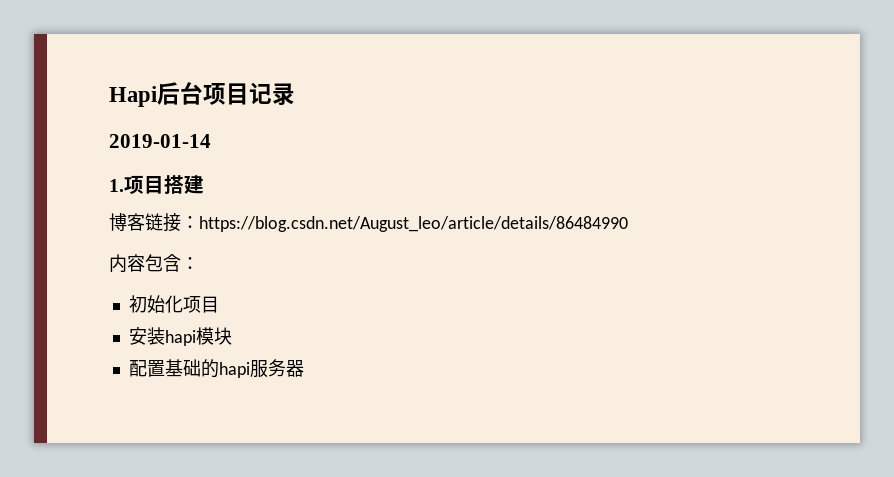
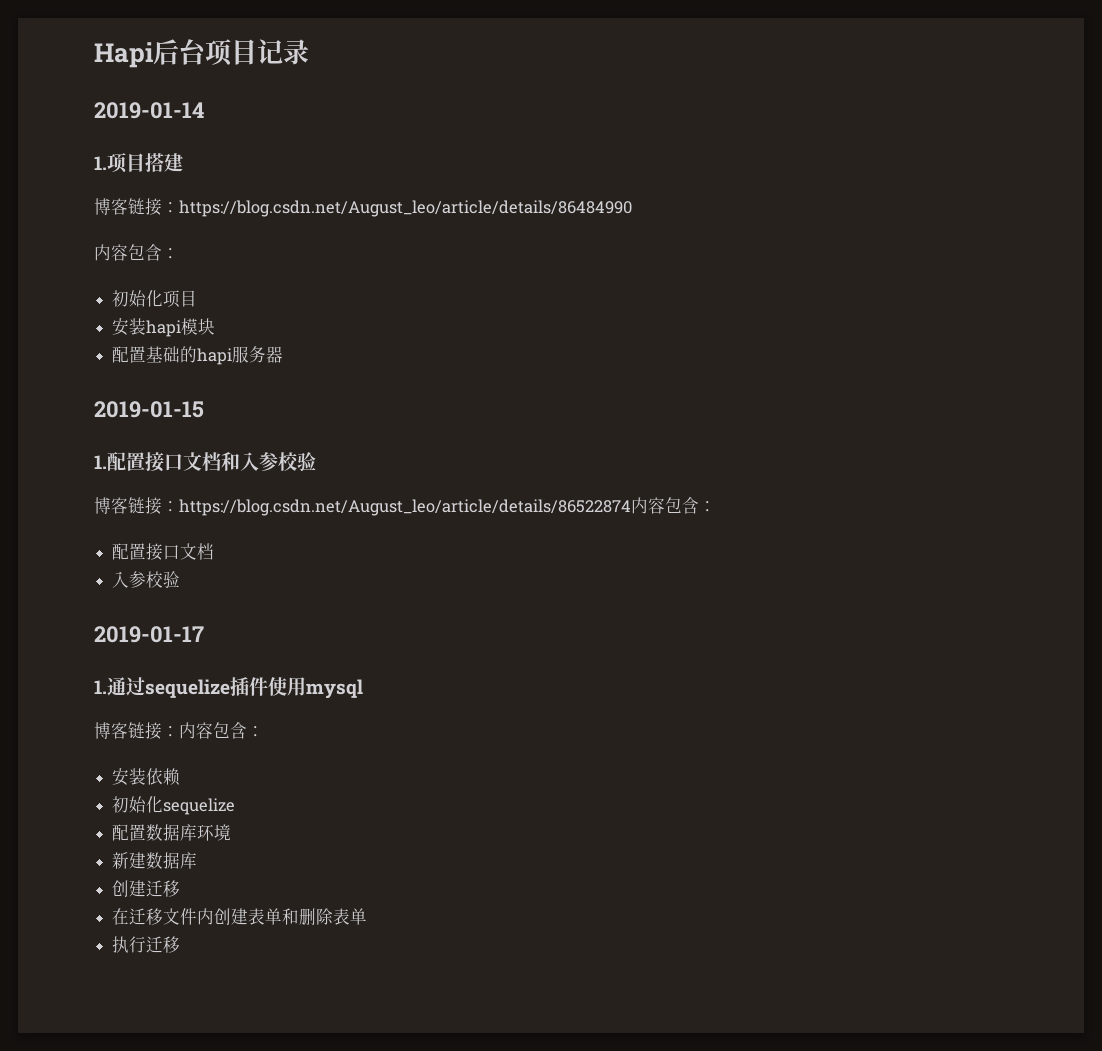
+ 2019-01-15
+ 1.配置接口文档和入参校验
+ 博客链接：https://blog.csdn.net/August_leo/article/details/86522874内容包含：
+ 配置接口文档
+ 入参校验
+ 2019-01-17
+ 1.通过sequelize插件使用mysql
+ 博客链接：内容包含：
+ 安装依赖
+ 初始化sequelize
+ 配置数据库环境
+ 新建数据库
+ 创建迁移
+ 在迁移文件内创建表单和删除表单
+ 执行迁移

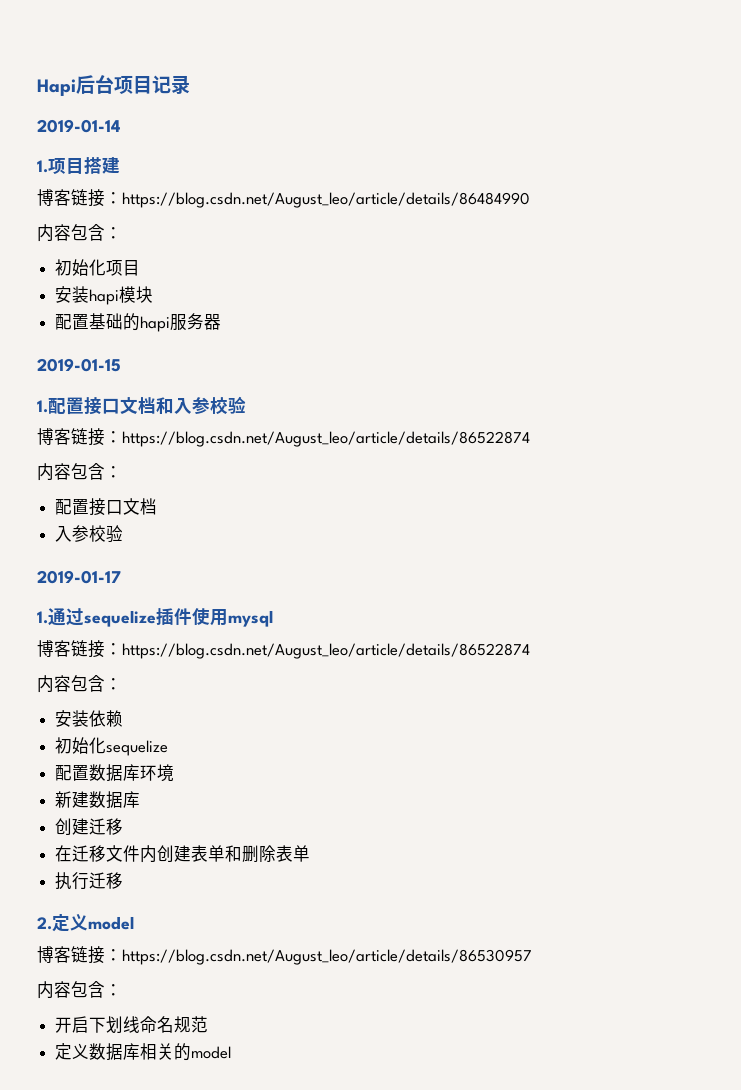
  1.配置接口文档和入参校验
- 博客链接：https://blog.csdn.net/August_leo/article/details/86522874内容包含：
+ 博客链接：https://blog.csdn.net/August_leo/article/details/86522874
+ 内容包含：
  1.通过sequelize插件使用mysql
- 博客链接：内容包含：
+ 博客链接：https://blog.csdn.net/August_leo/article/details/86522874
+ 内容包含：
+ 2.定义model
+ 博客链接：https://blog.csdn.net/August_leo/article/details/86530957
+ 内容包含：
+ 开启下划线命名规范
+ 定义数据库相关的model

